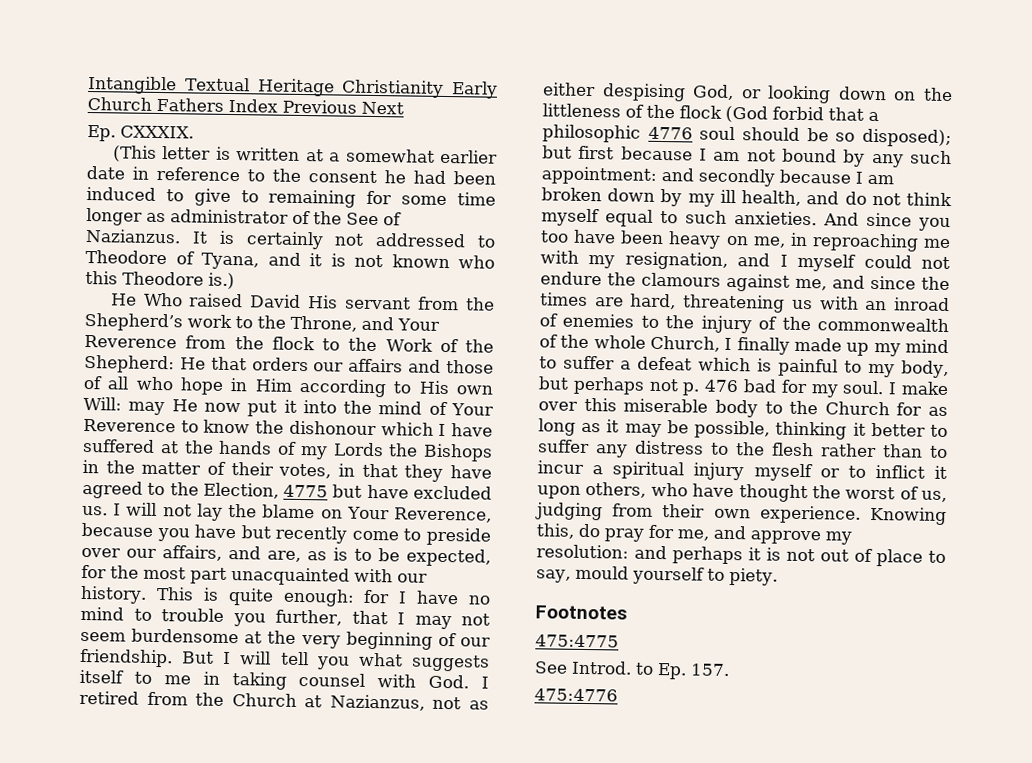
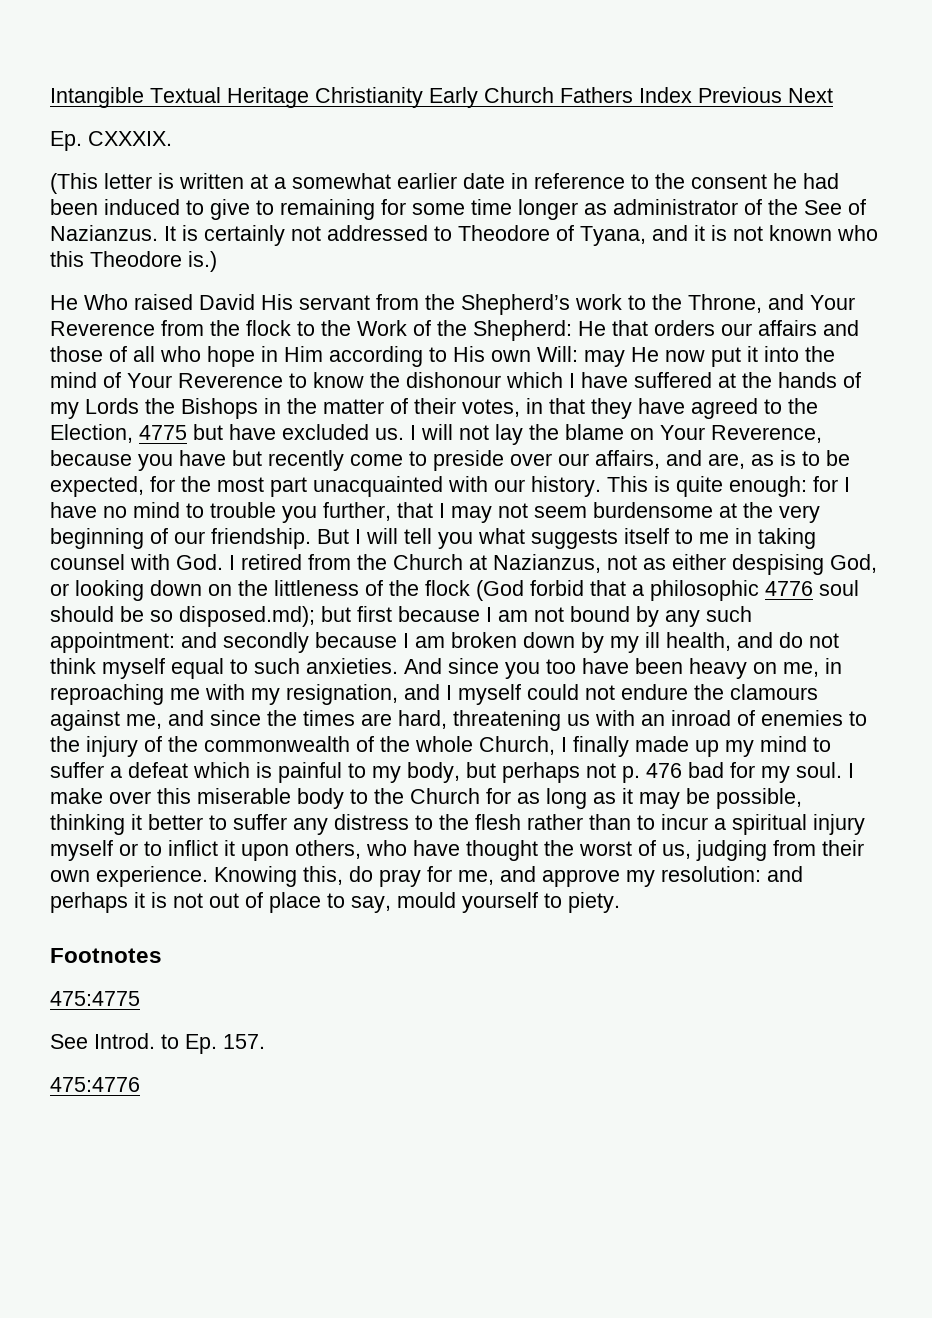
- But I will tell you what suggests itself to me in taking counsel with God. I retired from the Church at Nazianzus, not as either despising God, or looking down on the littleness of the flock (God forbid that a philosophic 4776 soul should be so disposed);
+ But I will tell you what suggests itself to me in taking counsel with God. I retired from the Church at Nazianzus, not as either despising God, or looking down on the littleness of the flock (God forbid that a philosophic 4776 soul should be so disposed.md);

